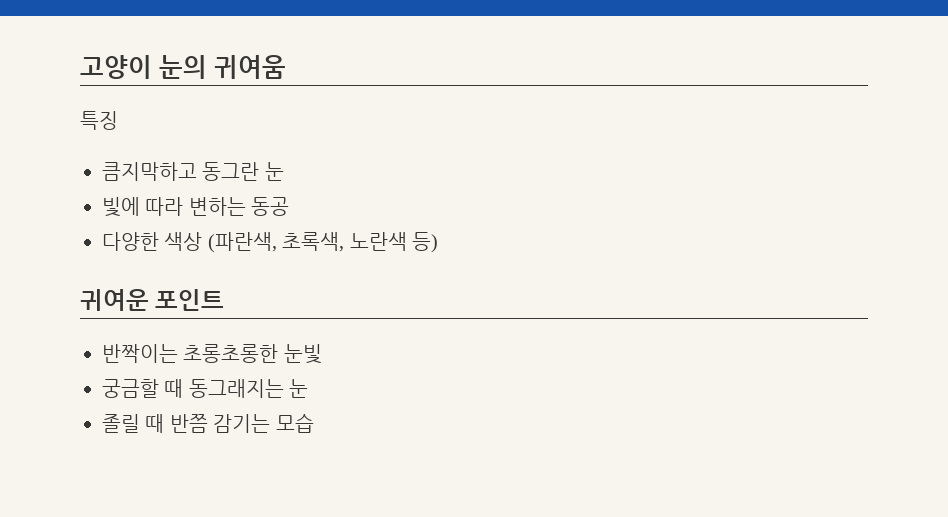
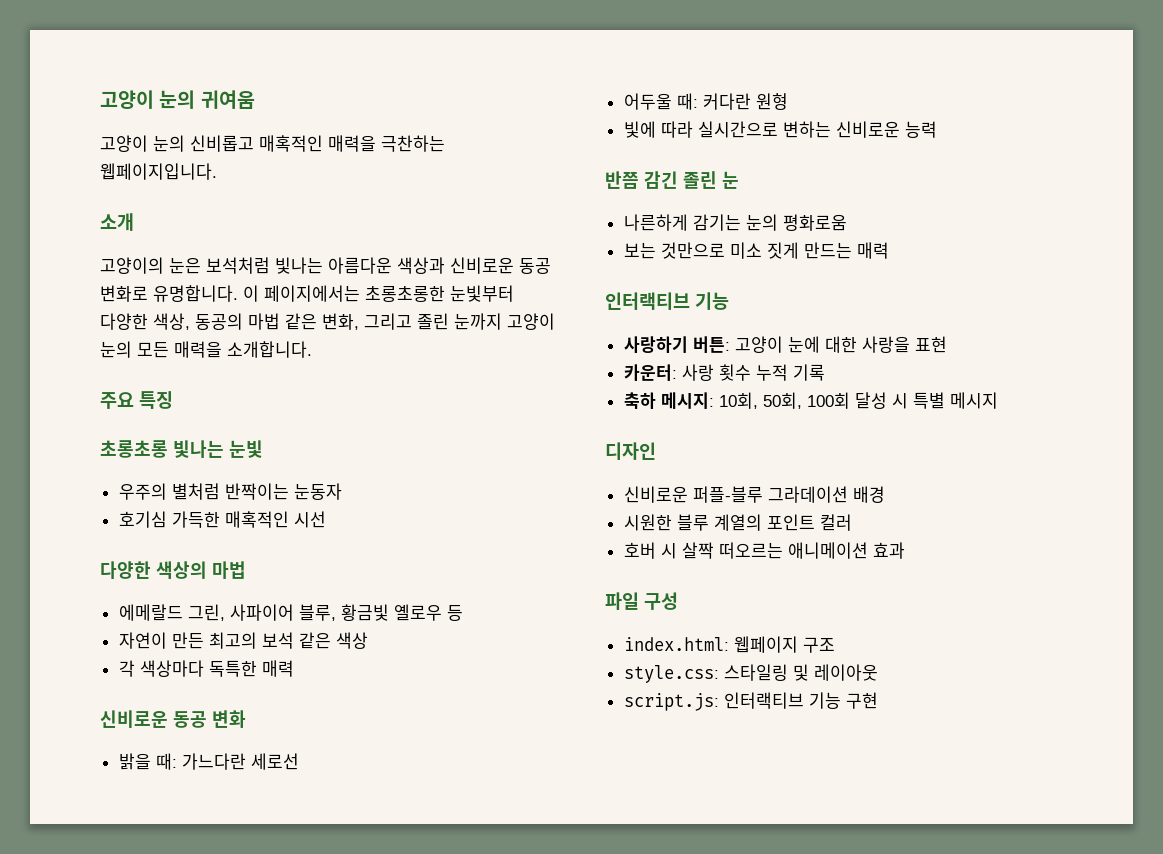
- 특징
- 큼지막하고 동그란 눈
- 빛에 따라 변하는 동공
- 다양한 색상 (파란색, 초록색, 노란색 등)
- 귀여운 포인트
- 반짝이는 초롱초롱한 눈빛
- 궁금할 때 동그래지는 눈
- 졸릴 때 반쯤 감기는 모습
+ 고양이 눈의 신비롭고 매혹적인 매력을 극찬하는 웹페이지입니다.
+ 소개
+ 고양이의 눈은 보석처럼 빛나는 아름다운 색상과 신비로운 동공 변화로 유명합니다. 이 페이지에서는 초롱초롱한 눈빛부터 다양한 색상, 동공의 마법 같은 변화, 그리고 졸린 눈까지 고양이 눈의 모든 매력을 소개합니다.
+ 주요 특징
+ 초롱초롱 빛나는 눈빛
+ 우주의 별처럼 반짝이는 눈동자
+ 호기심 가득한 매혹적인 시선
+ 다양한 색상의 마법
+ 에메랄드 그린, 사파이어 블루, 황금빛 옐로우 등
+ 자연이 만든 최고의 보석 같은 색상
+ 각 색상마다 독특한 매력
+ 신비로운 동공 변화
+ 밝을 때: 가느다란 세로선
+ 어두울 때: 커다란 원형
+ 빛에 따라 실시간으로 변하는 신비로운 능력
+ 반쯤 감긴 졸린 눈
+ 나른하게 감기는 눈의 평화로움
+ 보는 것만으로 미소 짓게 만드는 매력
+ 인터랙티브 기능
+ 사랑하기 버튼: 고양이 눈에 대한 사랑을 표현
+ 카운터: 사랑 횟수 누적 기록
+ 축하 메시지: 10회, 50회, 100회 달성 시 특별 메시지
+ 디자인
+ 신비로운 퍼플-블루 그라데이션 배경
+ 시원한 블루 계열의 포인트 컬러
+ 호버 시 살짝 떠오르는 애니메이션 효과
+ 파일 구성
+ index.html: 웹페이지 구조
+ style.css: 스타일링 및 레이아웃
+ script.js: 인터랙티브 기능 구현

